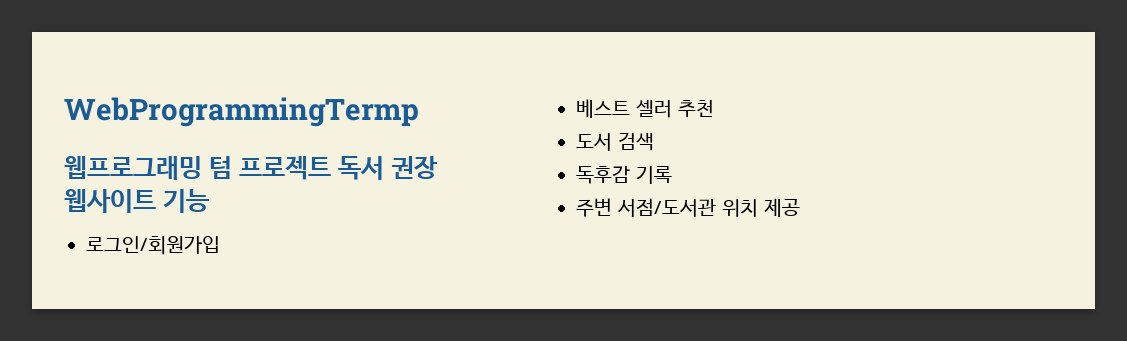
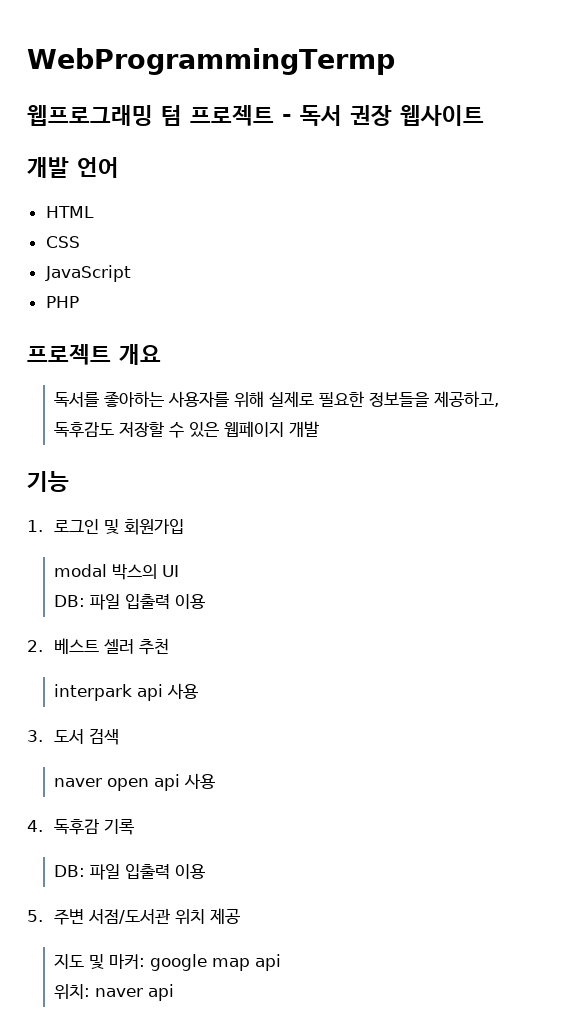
- 웹프로그래밍 텀 프로젝트 독서 권장 웹사이트 기능
- 로그인/회원가입
- 베스트 셀러 추천
- 도서 검색
- 독후감 기록
- 주변 서점/도서관 위치 제공
+ 웹프로그래밍 텀 프로젝트 - 독서 권장 웹사이트
+ 개발 언어
+ HTML
+ CSS
+ JavaScript
+ PHP
+ 프로젝트 개요
+ 독서를 좋아하는 사용자를 위해 실제로 필요한 정보들을 제공하고, 독후감도 저장할 수 있은 웹페이지 개발
+ 기능
+ 1. 로그인 및 회원가입
+ modal 박스의 UI
+ DB: 파일 입출력 이용
+ 2. 베스트 셀러 추천
+ interpark api 사용
+ 3. 도서 검색
+ naver open api 사용
+ 4. 독후감 기록
+ DB: 파일 입출력 이용
+ 5. 주변 서점/도서관 위치 제공
+ 지도 및 마커: google map api
+ 위치: naver api

